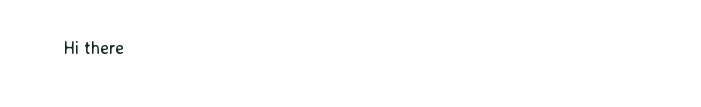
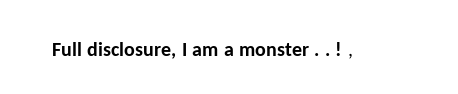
- Hi there
+ Full disclosure, I am a monster . . ! ,

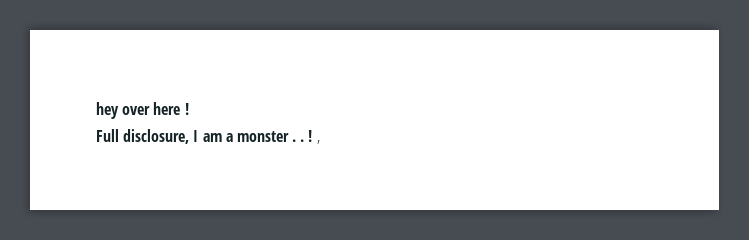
+ hey over here !

